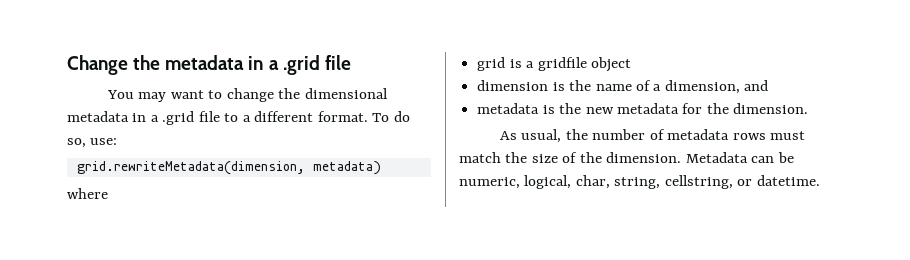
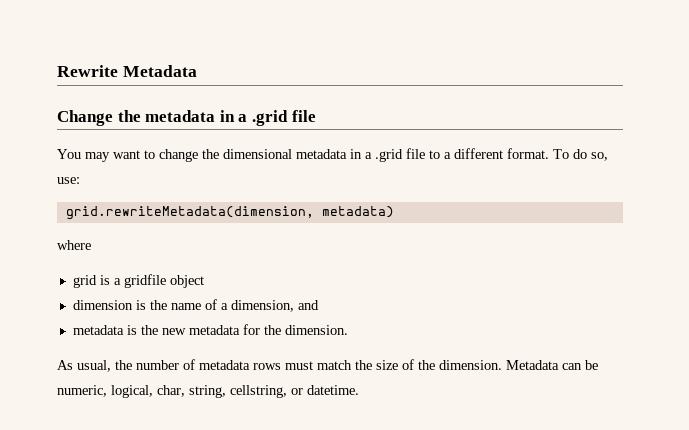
+ Rewrite Metadata

